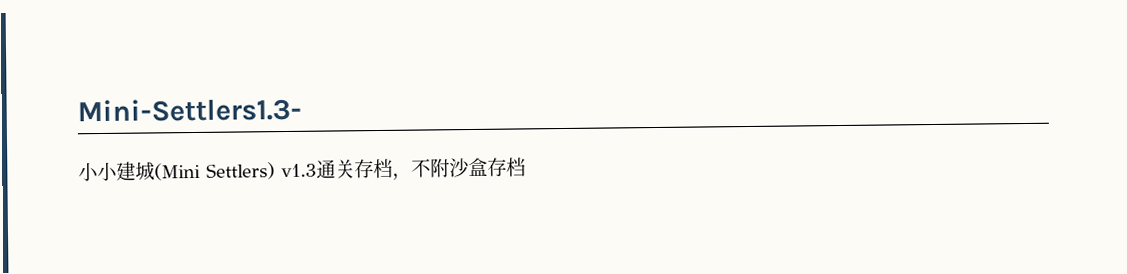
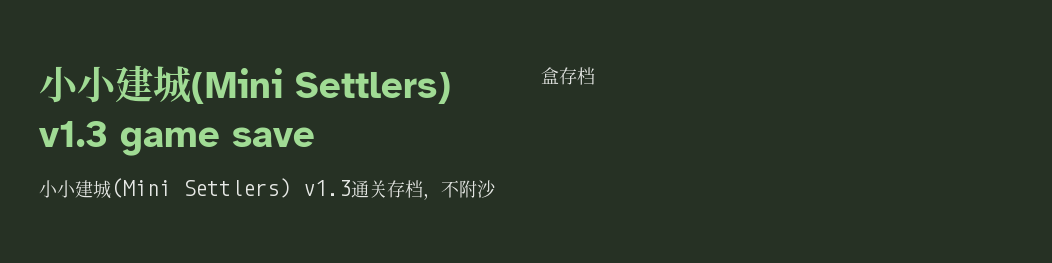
- Mini-Settlers1.3-
+ 小小建城(Mini Settlers) v1.3 game save

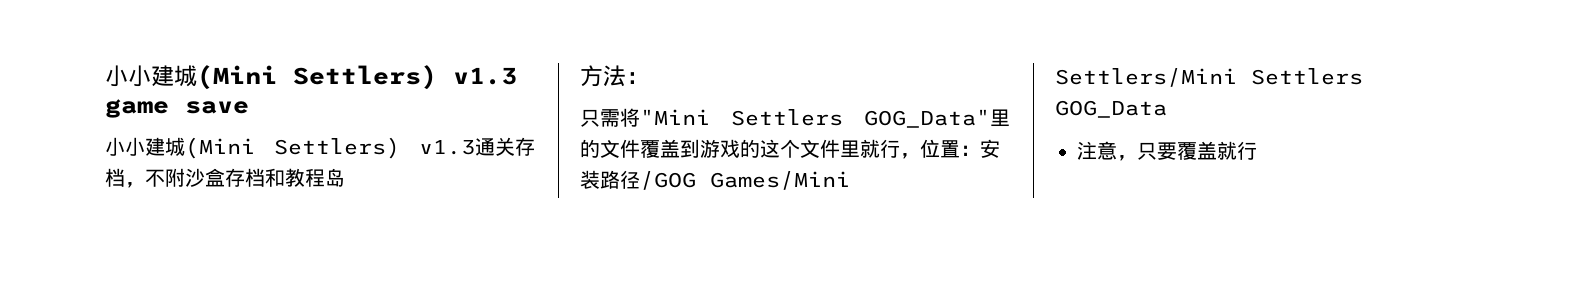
- 小小建城(Mini Settlers) v1.3通关存档，不附沙盒存档
+ 小小建城(Mini Settlers) v1.3通关存档，不附沙盒存档和教程岛
+ 方法：
+ 只需将"Mini Settlers GOG_Data"里的文件覆盖到游戏的这个文件里就行，位置：安装路径/GOG Games/Mini Settlers/Mini Settlers GOG_Data
+ 注意，只要覆盖就行

